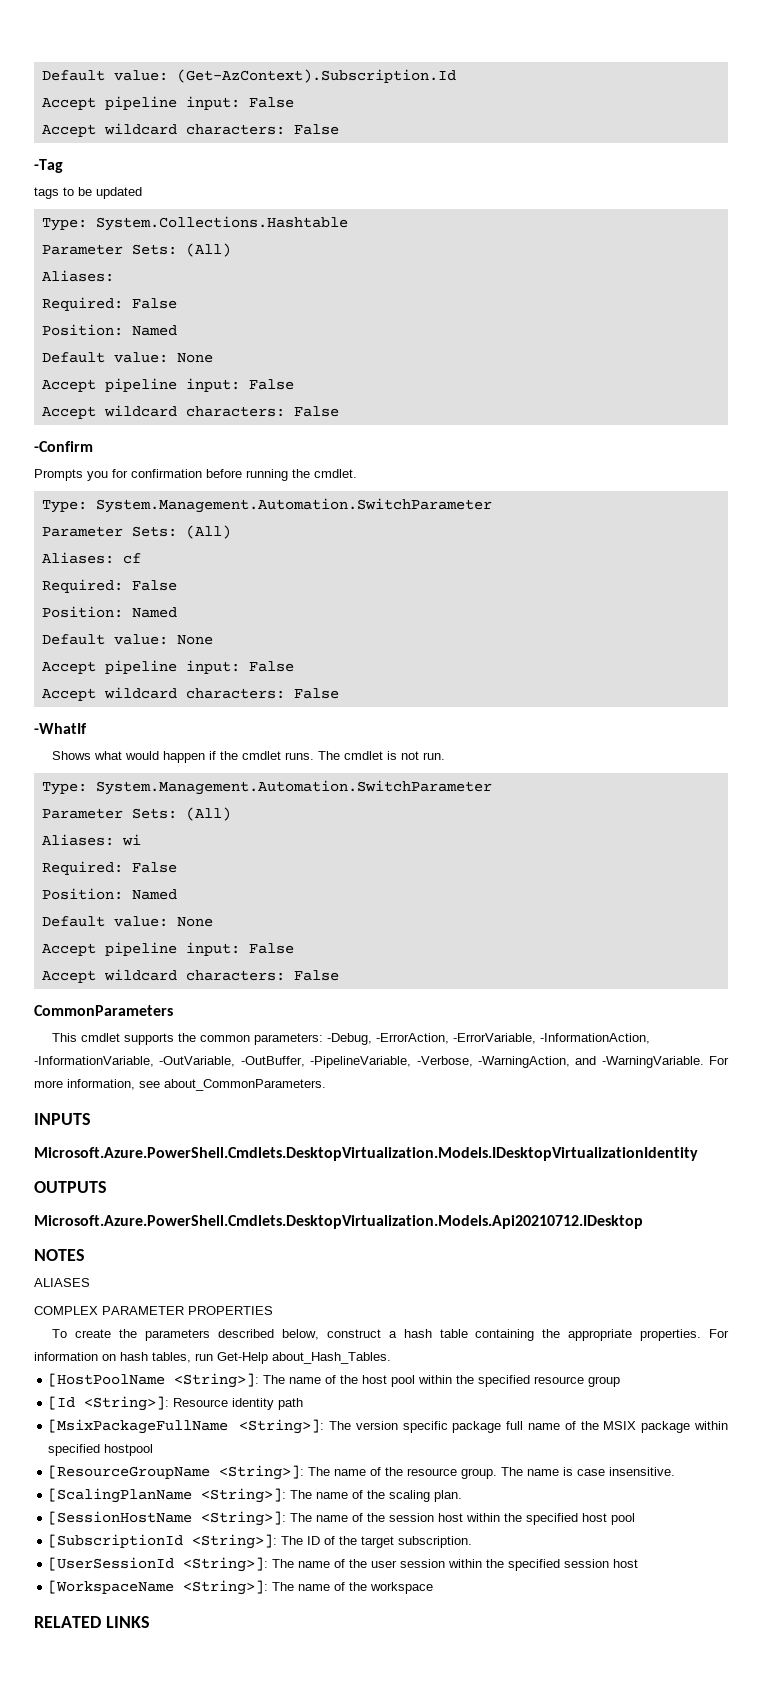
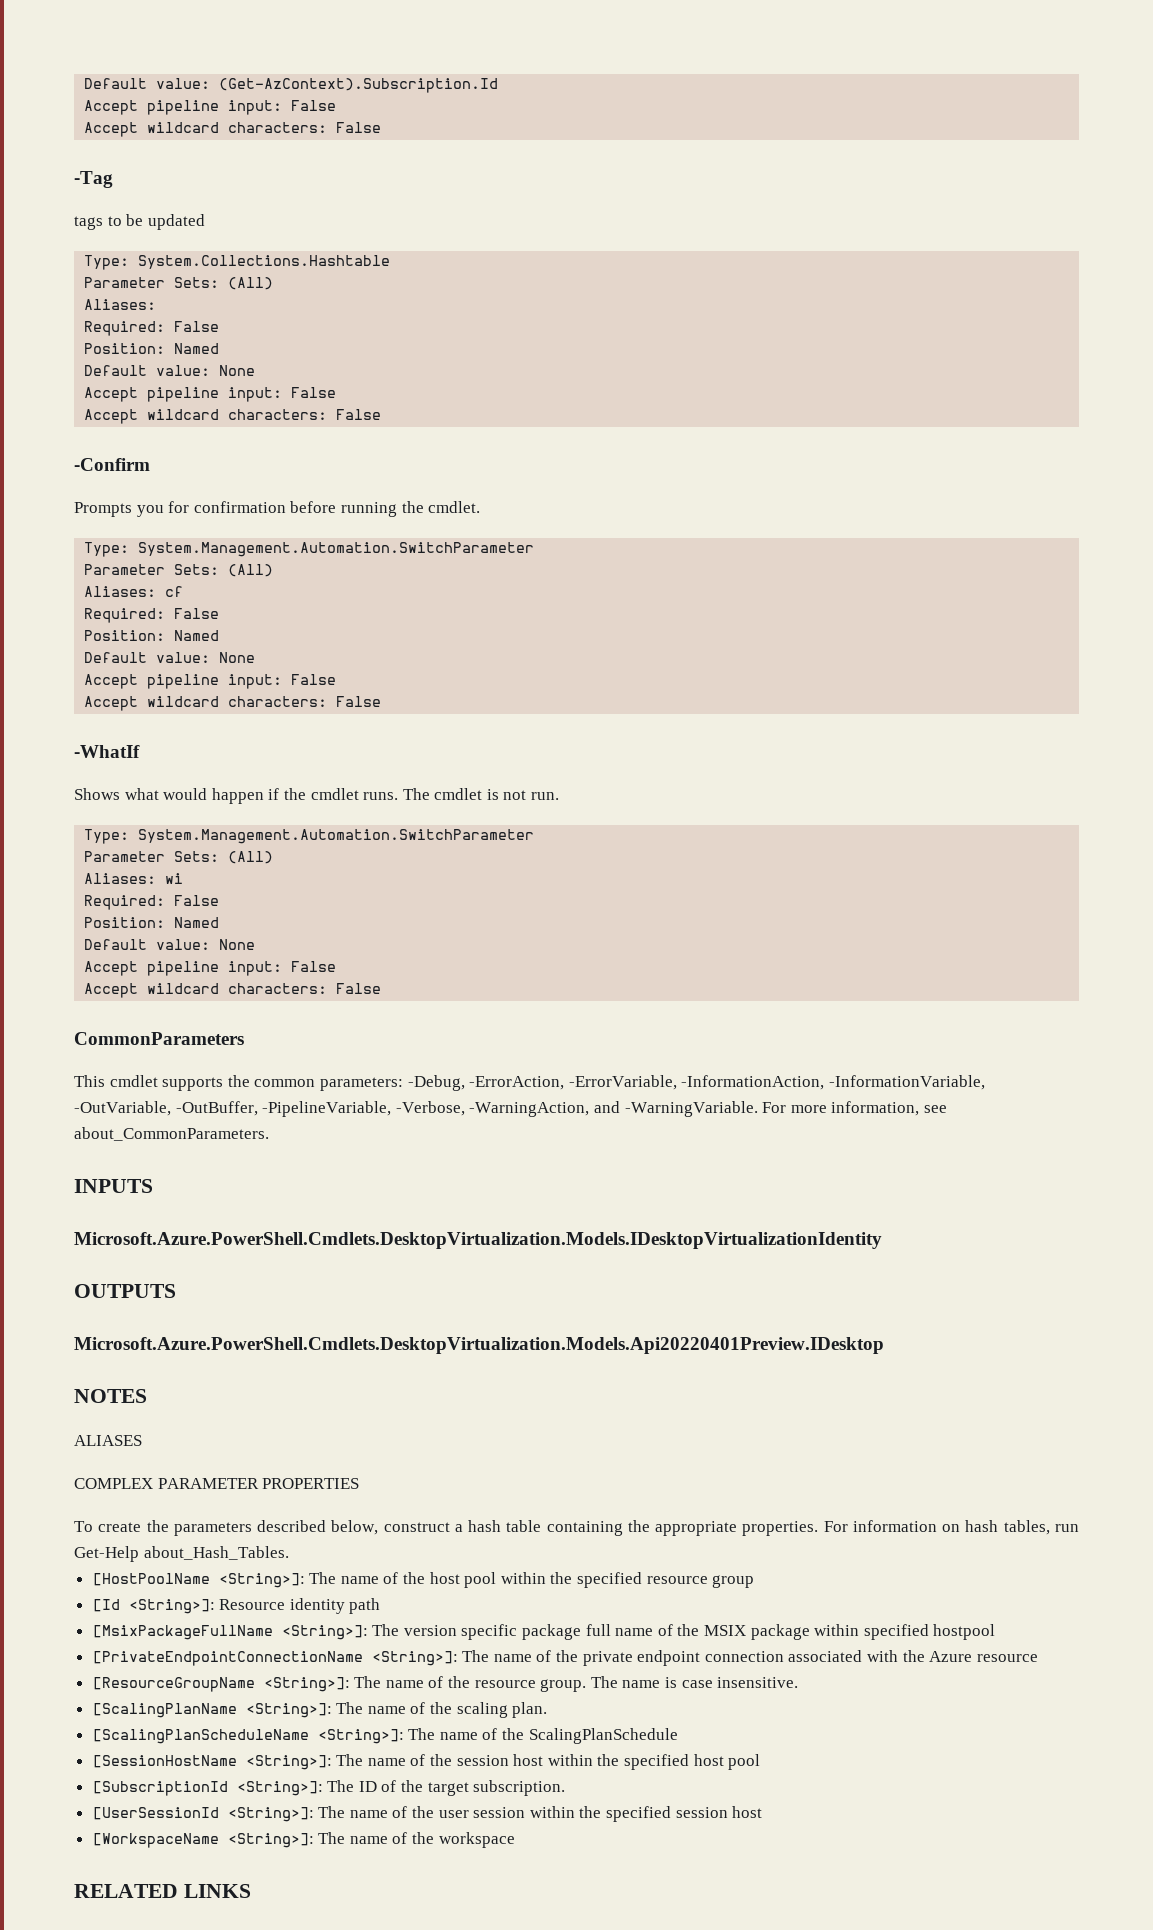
- Microsoft.Azure.PowerShell.Cmdlets.DesktopVirtualization.Models.Api20210712.IDesktop
+ Microsoft.Azure.PowerShell.Cmdlets.DesktopVirtualization.Models.Api20220401Preview.IDesktop
+ [PrivateEndpointConnectionName <String>]: The name of the private endpoint connection associated with the Azure resource
+ [ScalingPlanScheduleName <String>]: The name of the ScalingPlanSchedule

